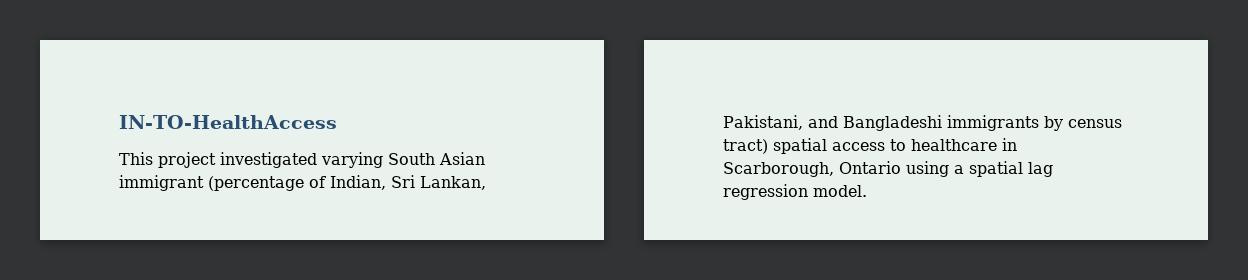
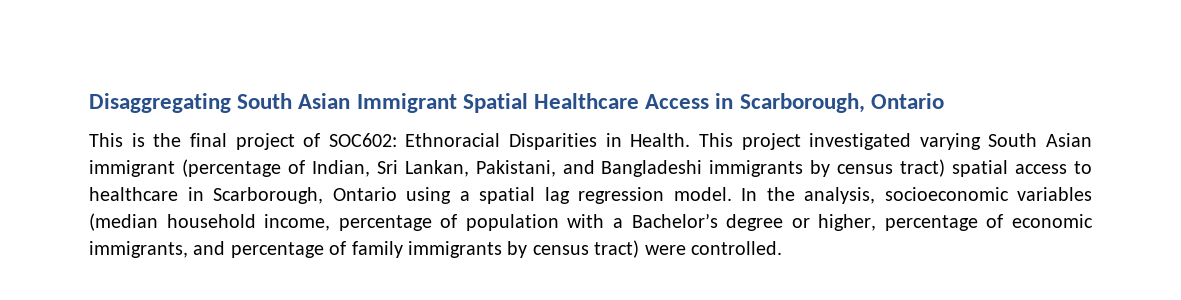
- IN-TO-HealthAccess
- This project investigated varying South Asian immigrant (percentage of Indian, Sri Lankan, Pakistani, and Bangladeshi immigrants by census tract) spatial access to healthcare in Scarborough, Ontario using a spatial lag regression model.
+ Disaggregating South Asian Immigrant Spatial Healthcare Access in Scarborough, Ontario
+ This is the final project of SOC602: Ethnoracial Disparities in Health. This project investigated varying South Asian immigrant (percentage of Indian, Sri Lankan, Pakistani, and Bangladeshi immigrants by census tract) spatial access to healthcare in Scarborough, Ontario using a spatial lag regression model.
+ In the analysis, socioeconomic variables (median household income, percentage of population with a Bachelor’s degree or higher, percentage of economic immigrants, and percentage of family immigrants by census tract) were controlled.

